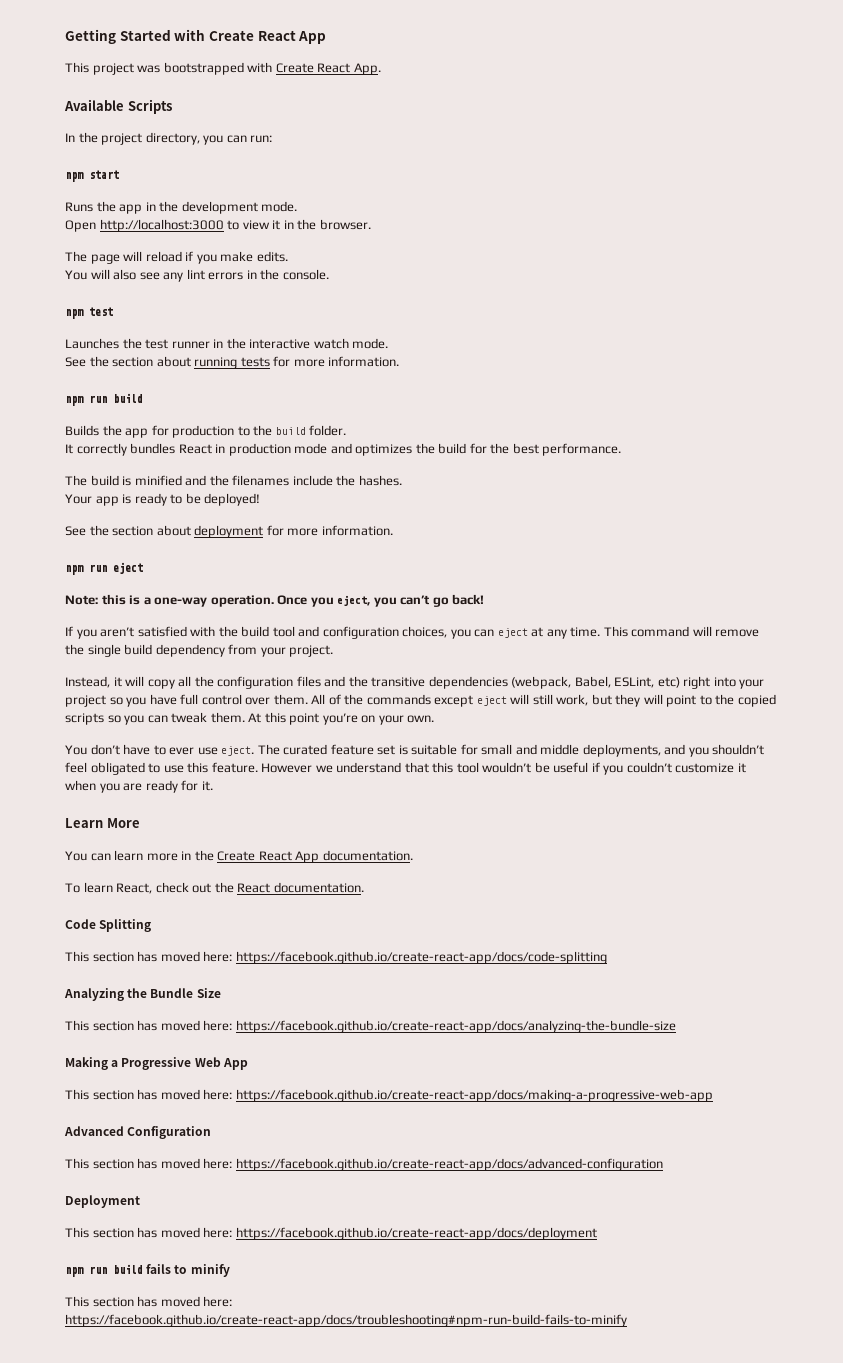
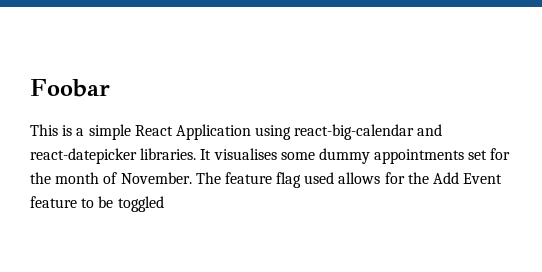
- Getting Started with Create React App
- This project was bootstrapped with Create React App.
- Available Scripts
- In the project directory, you can run:
- npm start
- Runs the app in the development mode.
- Open http://localhost:3000 to view it in the browser.
- The page will reload if you make edits.
- You will also see any lint errors in the console.
- npm test
- Launches the test runner in the interactive watch mode.
- See the section about running tests for more information.
- npm run build
- Builds the app for production to the build folder.
- It correctly bundles React in production mode and optimizes the build for the best performance.
- The build is minified and the filenames include the hashes.
- Your app is ready to be deployed!
- See the section about deployment for more information.
- npm run eject
- Note: this is a one-way operation. Once you eject, you can’t go back!
- If you aren’t satisfied with the build tool and configuration choices, you can eject at any time. This command will remove the single build dependency from your project.
- Instead, it will copy all the configuration files and the transitive dependencies (webpack, Babel, ESLint, etc) right into your project so you have full control over them. All of the commands except eject will still work, but they will point to the copied scripts so you can tweak them. At this point you’re on your own.
- You don’t have to ever use eject. The curated feature set is suitable for small and middle deployments, and you shouldn’t feel obligated to use this feature. However we understand that this tool wouldn’t be useful if you couldn’t customize it when you are ready for it.
- Learn More
- You can learn more in the Create React App documentation.
- To learn React, check out the React documentation.
- Code Splitting
- This section has moved here: https://facebook.github.io/create-react-app/docs/code-splitting
- Analyzing the Bundle Size
- This section has moved here: https://facebook.github.io/create-react-app/docs/analyzing-the-bundle-size
- Making a Progressive Web App
- This section has moved here: https://facebook.github.io/create-react-app/docs/making-a-progressive-web-app
- Advanced Configuration
- This section has moved here: https://facebook.github.io/create-react-app/docs/advanced-configuration
- Deployment
- This section has moved here: https://facebook.github.io/create-react-app/docs/deployment
- npm run build fails to minify
- This section has moved here: https://facebook.github.io/create-react-app/docs/troubleshooting#npm-run-build-fails-to-minify
+ Foobar
+ This is a simple React Application using react-big-calendar and react-datepicker libraries. It visualises some dummy appointments set for the month of November. The feature flag used allows for the Add Event feature to be toggled

